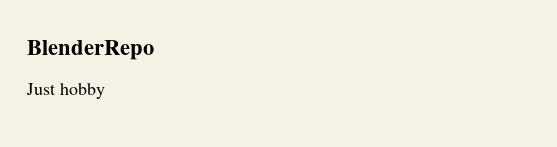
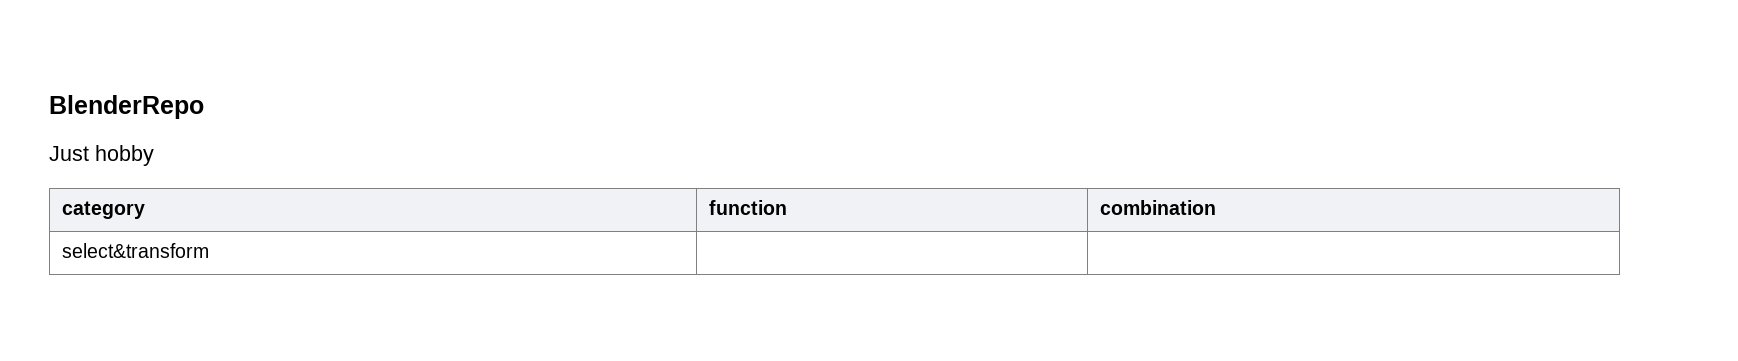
+ category | function | combination
+ select&transform | |

